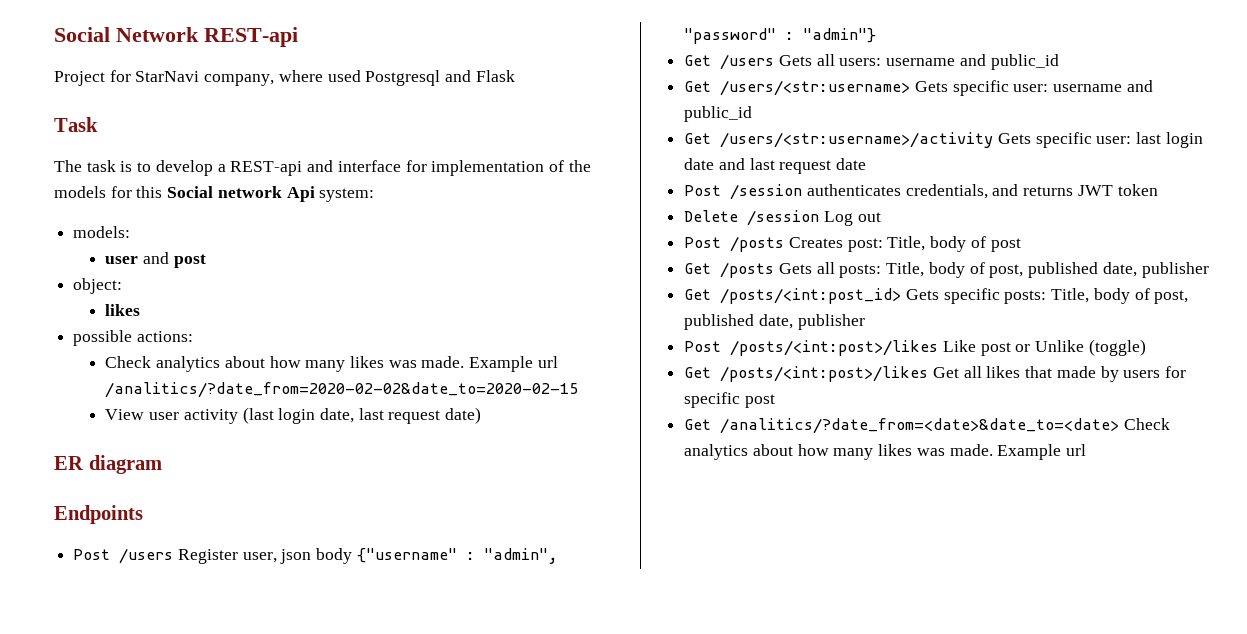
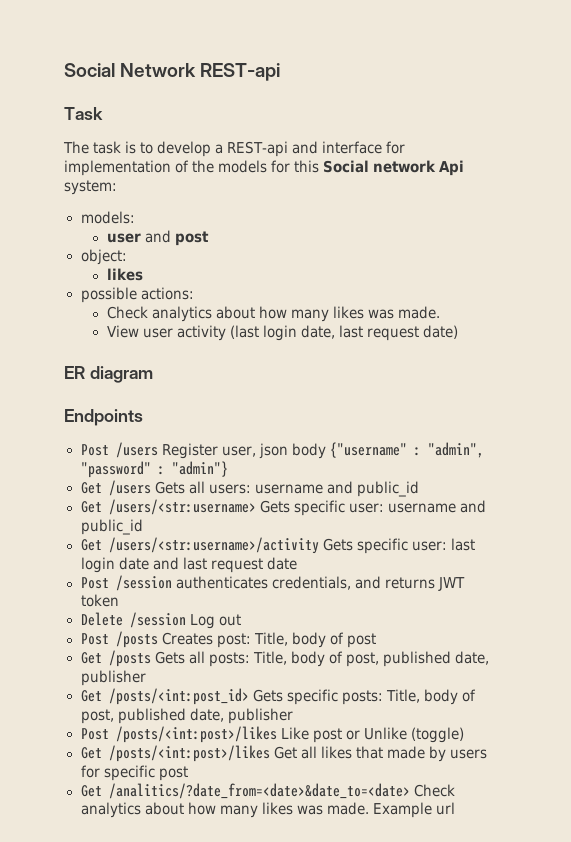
- Project for StarNavi company, where used Postgresql and Flask
- Example url /analitics/?date_from=2020-02-02&date_to=2020-02-15

